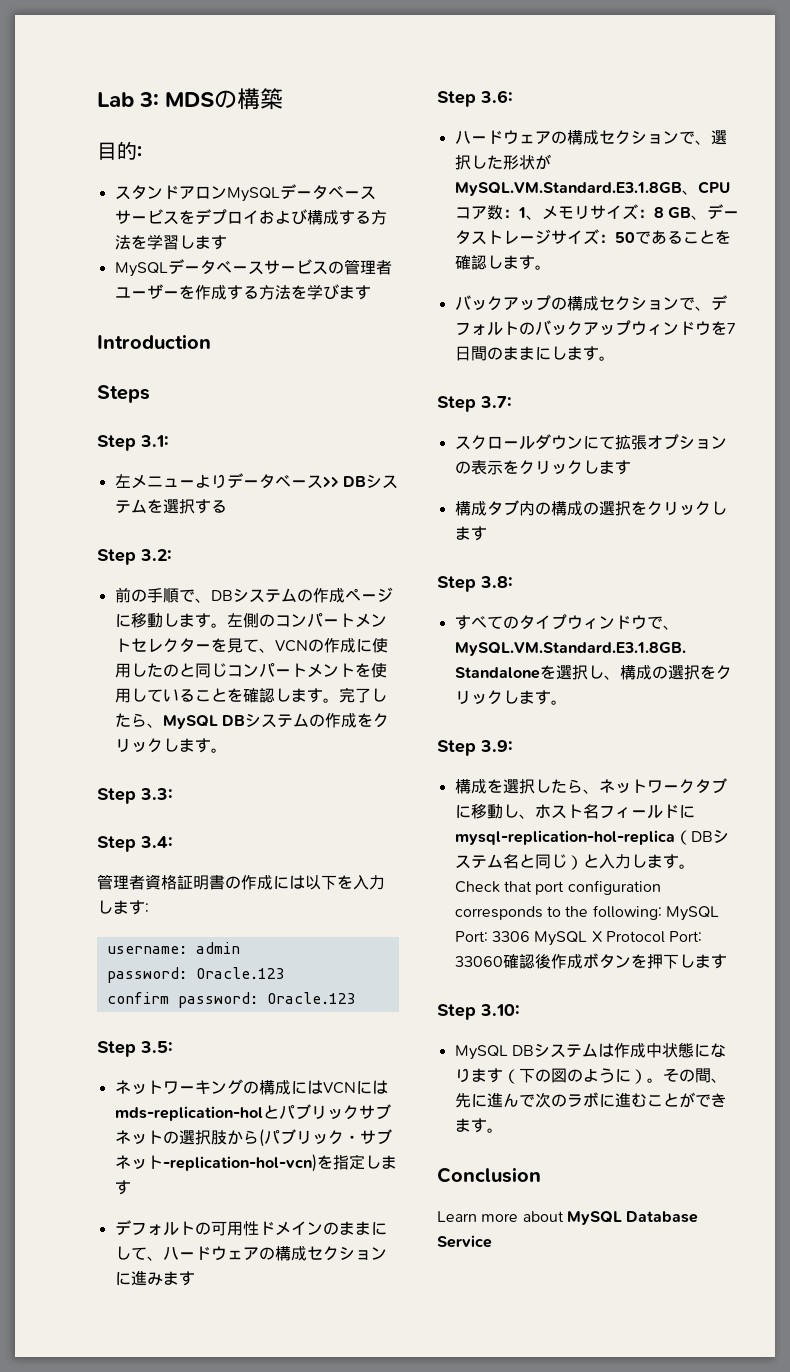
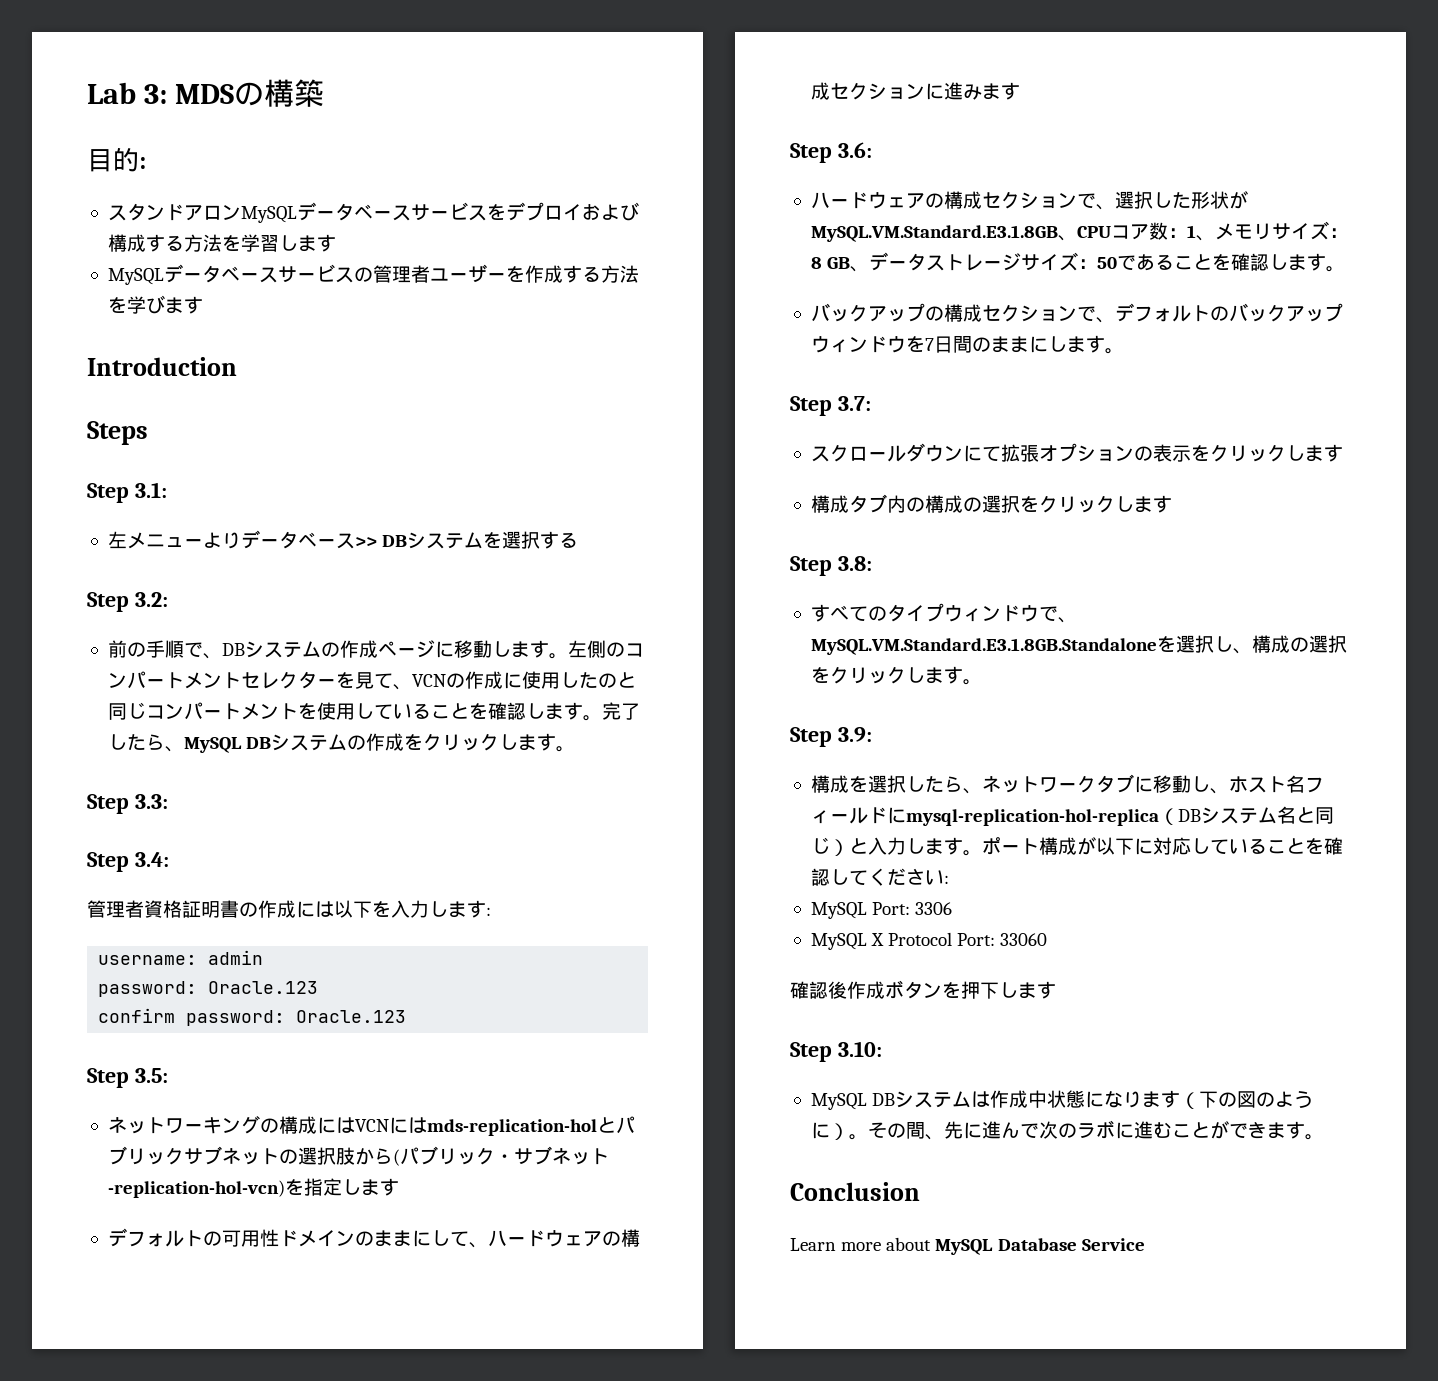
- Check that port configuration corresponds to the following: MySQL Port: 3306 MySQL X Protocol Port: 33060確認後作成ボタンを押下します
+ ポート構成が以下に対応していることを確認してください:
+ MySQL Port: 3306
+ MySQL X Protocol Port: 33060
+ 確認後作成ボタンを押下します

